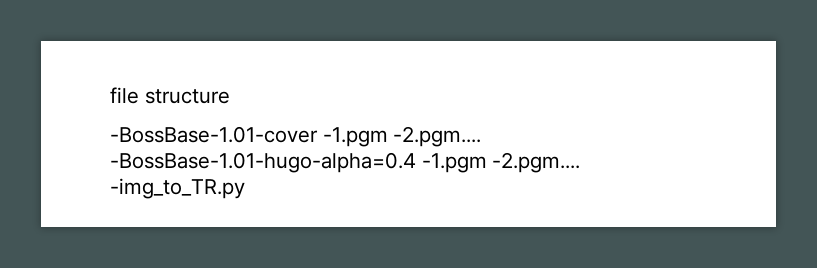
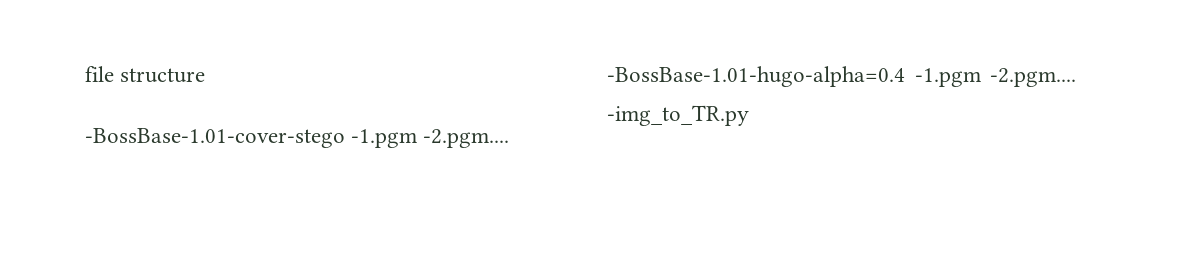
- -BossBase-1.01-cover -1.pgm -2.pgm....
+ -BossBase-1.01-cover-stego -1.pgm -2.pgm....

